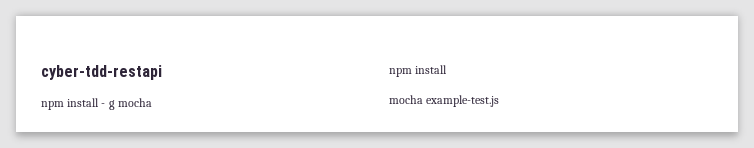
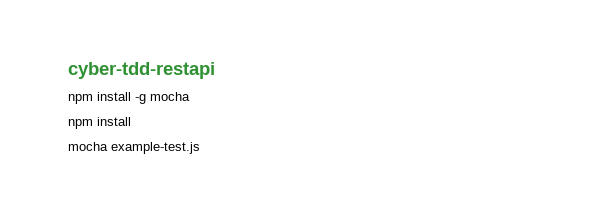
- npm install - g mocha
+ npm install -g mocha

